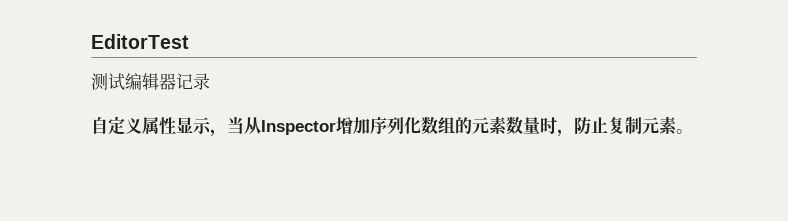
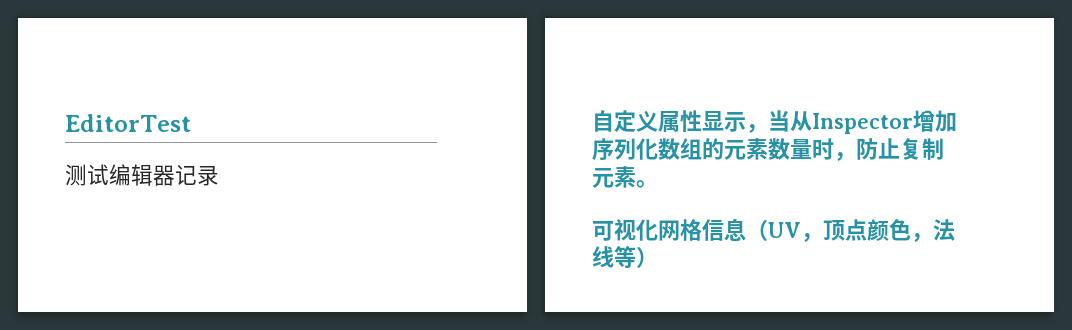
+ 可视化网格信息（UV，顶点颜色，法线等）

